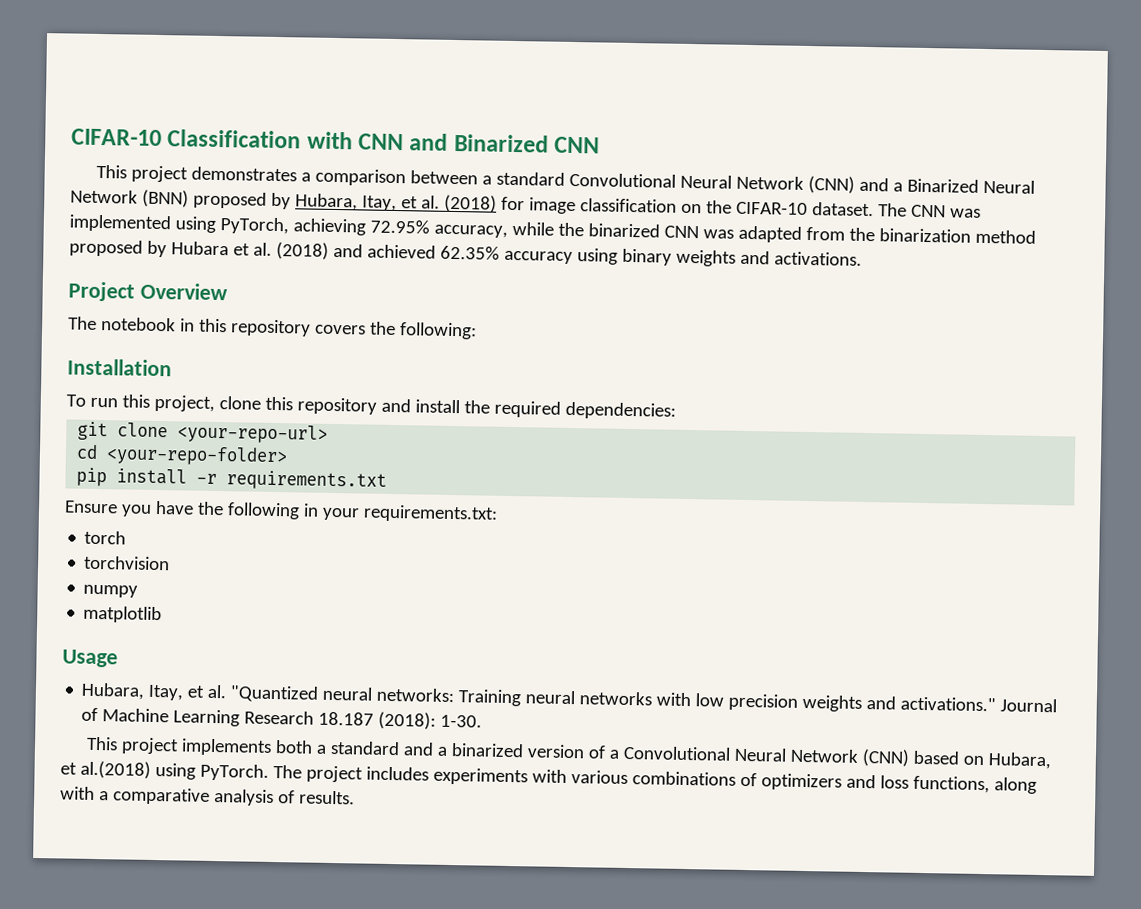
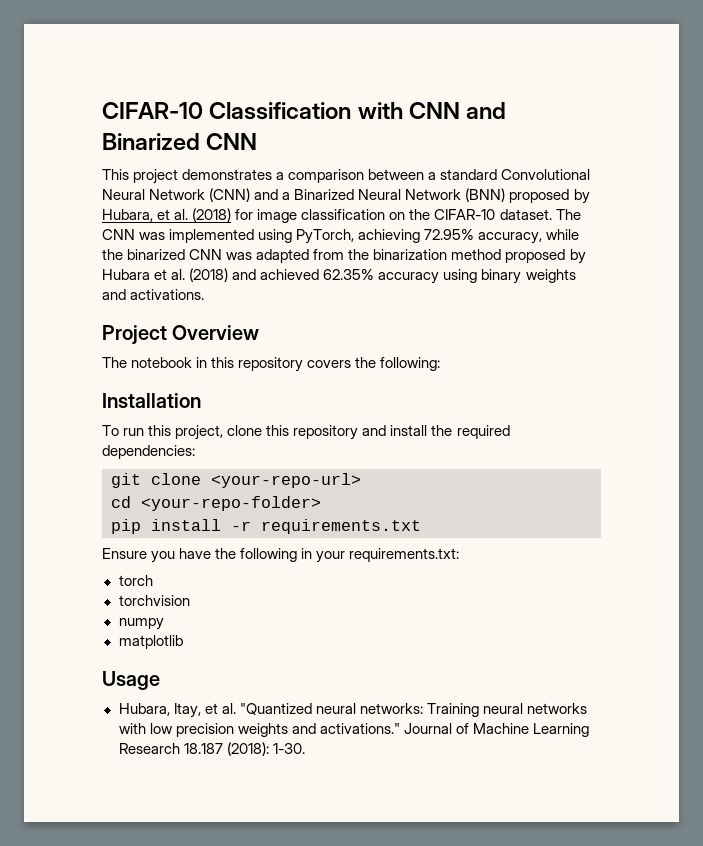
- This project demonstrates a comparison between a standard Convolutional Neural Network (CNN) and a Binarized Neural Network (BNN) proposed by Hubara, Itay, et al. (2018) for image classification on the CIFAR-10 dataset.
+ This project demonstrates a comparison between a standard Convolutional Neural Network (CNN) and a Binarized Neural Network (BNN) proposed by Hubara, et al. (2018) for image classification on the CIFAR-10 dataset.
- This project implements both a standard and a binarized version of a Convolutional Neural Network (CNN) based on Hubara, et al.(2018) using PyTorch. The project includes experiments with various combinations of optimizers and loss functions, along with a comparative analysis of results.

